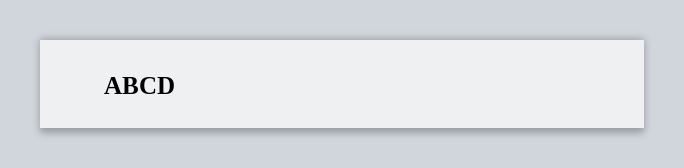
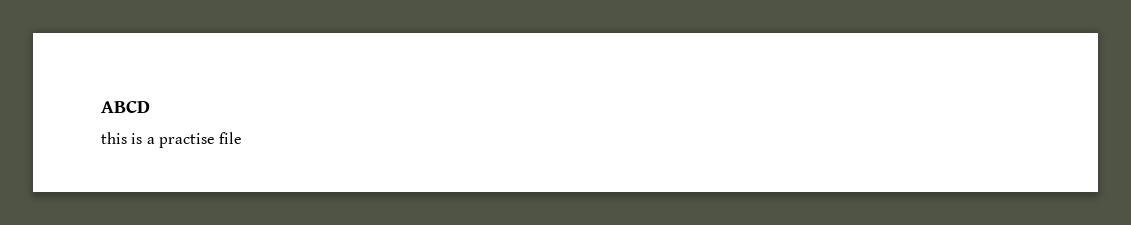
+ this is a practise file

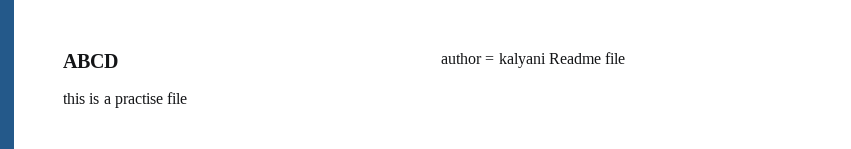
+ author = kalyani Readme file

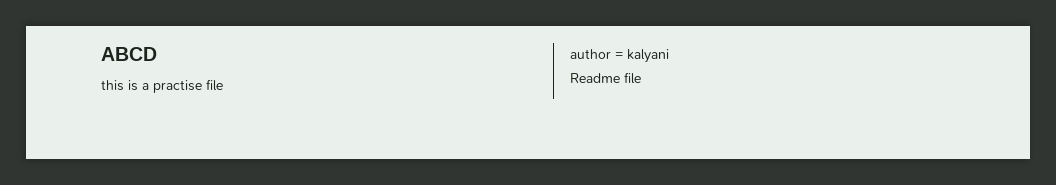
- author = kalyani Readme file
+ author = kalyani
+ Readme file

